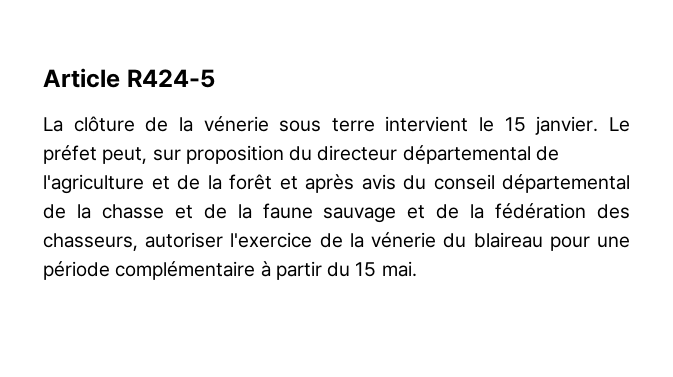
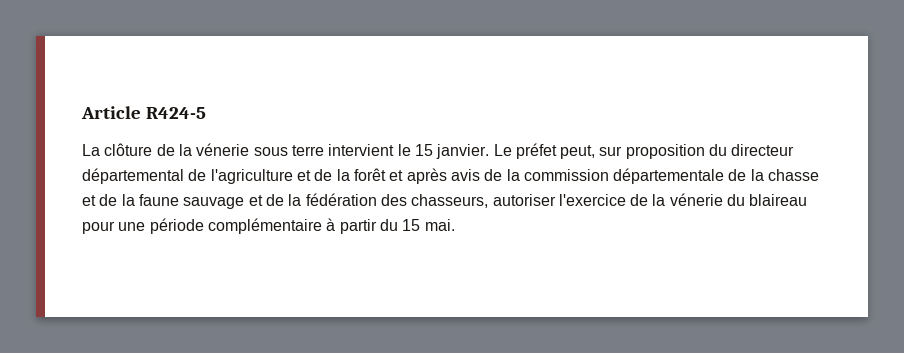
- Le préfet peut, sur proposition du directeur départemental de l'agriculture et de la forêt et après avis du conseil départemental de la chasse et de la faune sauvage et de la fédération des chasseurs, autoriser l'exercice de la vénerie du blaireau pour une période complémentaire à partir du 15 mai.
+ Le préfet peut, sur proposition du directeur départemental de l'agriculture et de la forêt et après avis de la commission départementale de la chasse et de la faune sauvage et de la fédération des chasseurs, autoriser l'exercice de la vénerie du blaireau pour une période complémentaire à partir du 15 mai.

